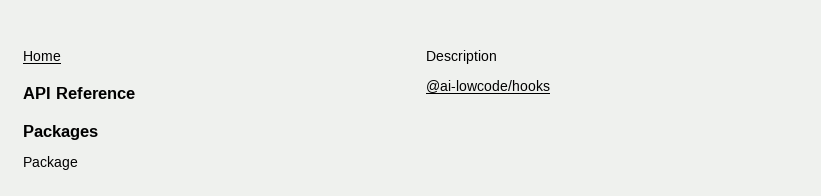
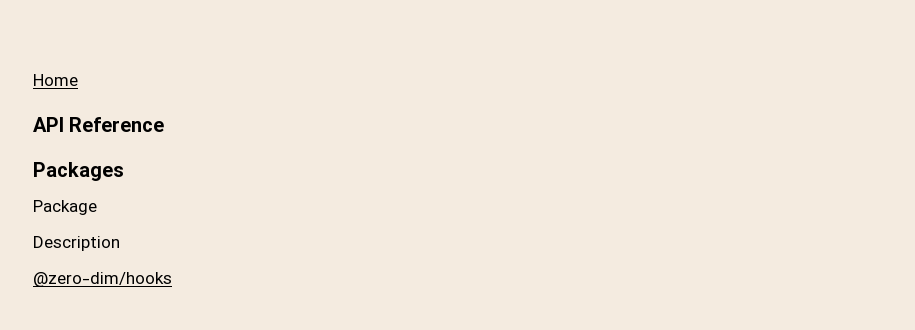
- @ai-lowcode/hooks
+ @zero-dim/hooks

